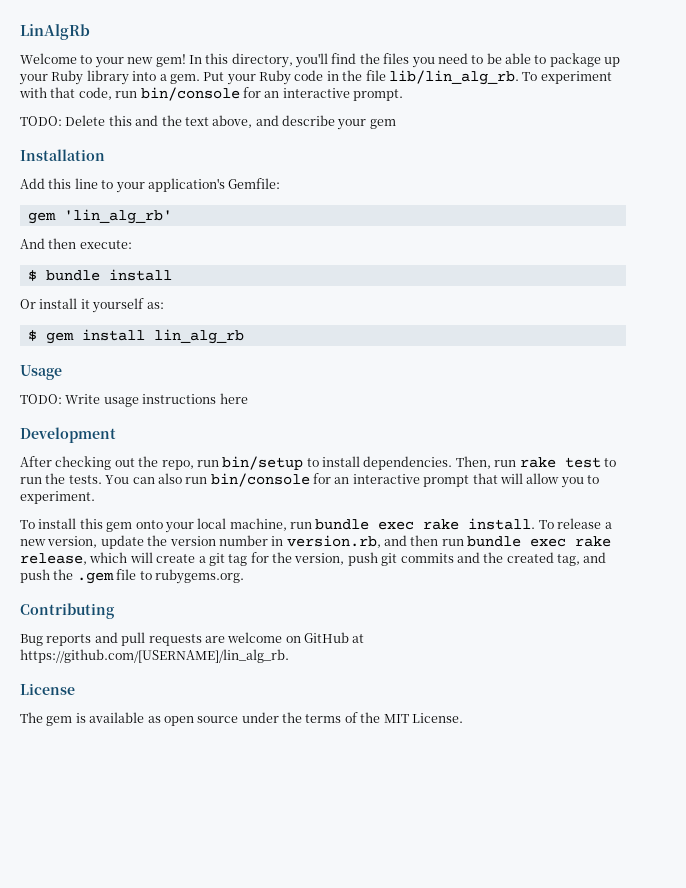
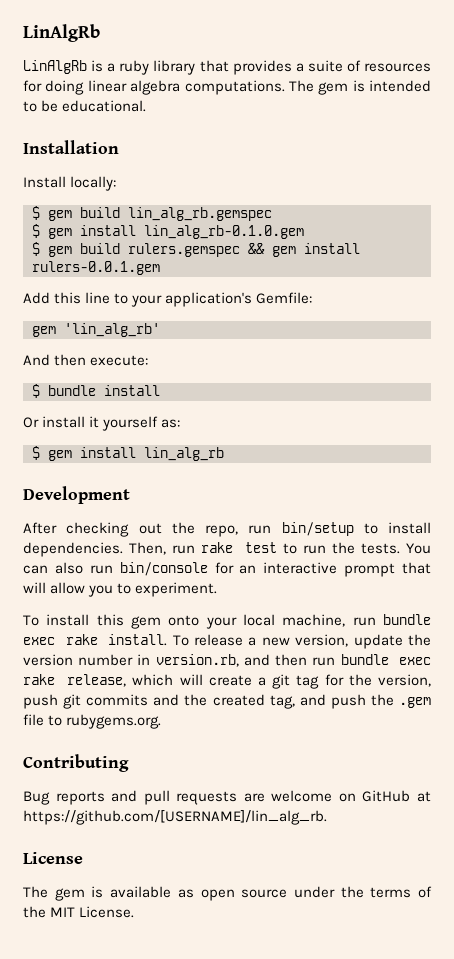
- Welcome to your new gem! In this directory, you'll find the files you need to be able to package up your Ruby library into a gem. Put your Ruby code in the file lib/lin_alg_rb. To experiment with that code, run bin/console for an interactive prompt.
- TODO: Delete this and the text above, and describe your gem
+ LinAlgRb is a ruby library that provides a suite of resources for doing linear algebra computations. The gem is intended to be educational.
  Installation
+ Install locally:
+ $ gem build lin_alg_rb.gemspec
+ $ gem install lin_alg_rb-0.1.0.gem
+ $ gem build rulers.gemspec && gem install rulers-0.0.1.gem
- Usage
- TODO: Write usage instructions here

